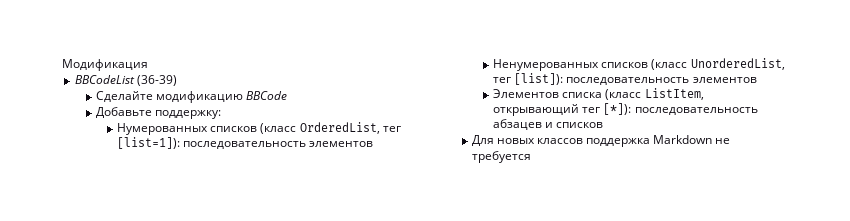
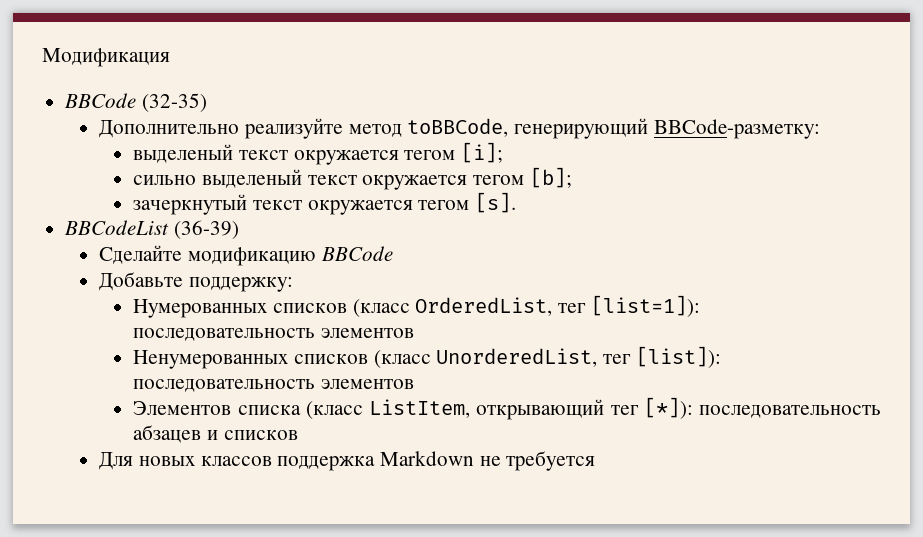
+ BBCode (32-35)
+ Дополнительно реализуйте метод toBBCode, генерирующий BBCode-разметку:
+ выделеный текст окружается тегом [i];
+ сильно выделеный текст окружается тегом [b];
+ зачеркнутый текст окружается тегом [s].

